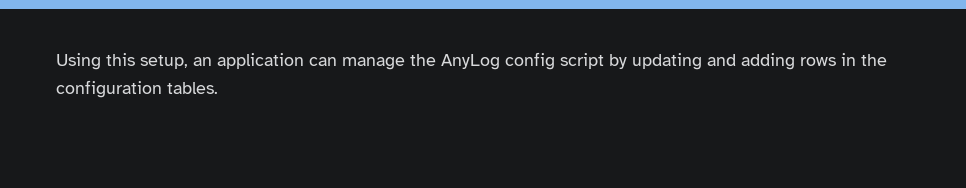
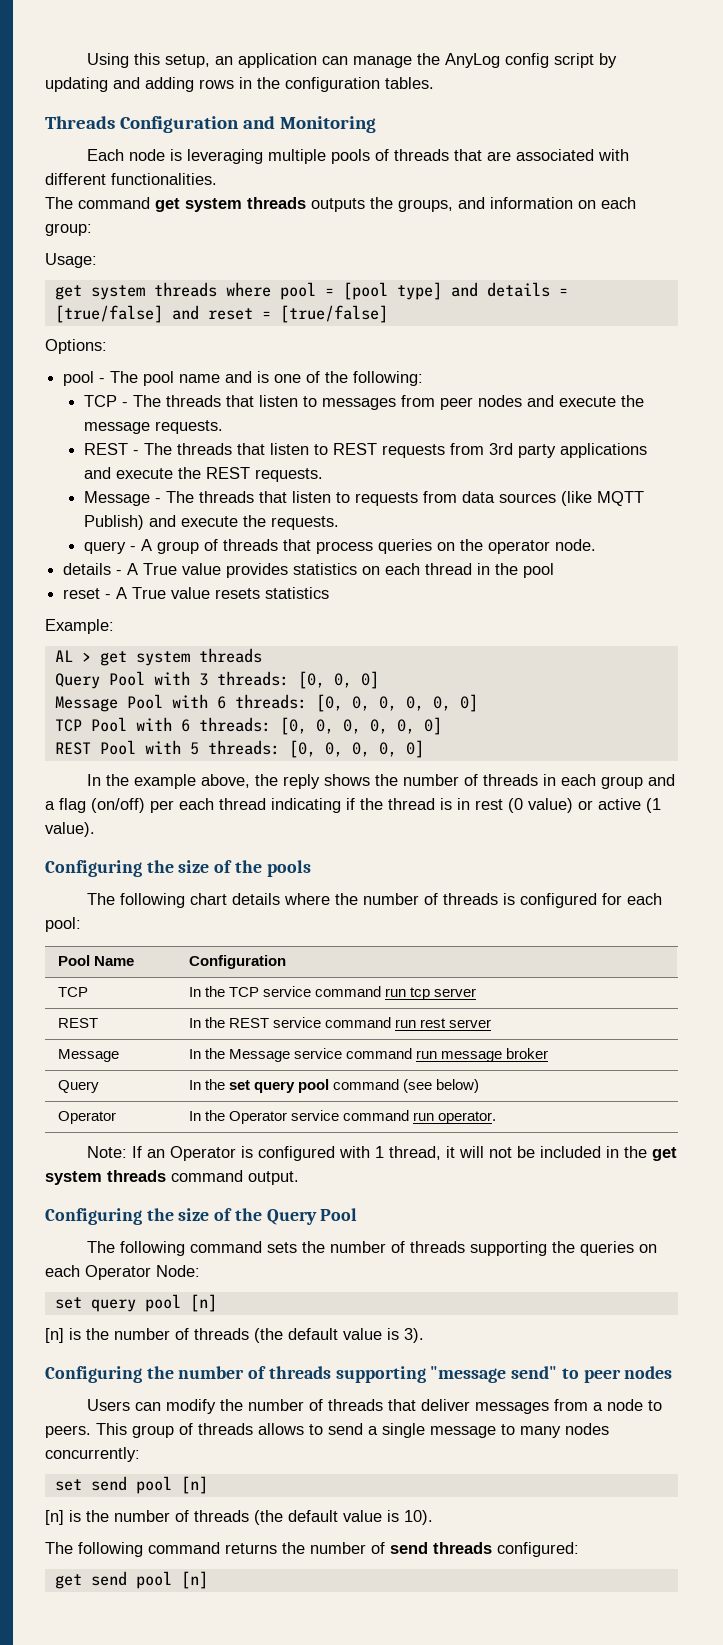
+ Threads Configuration and Monitoring
+ Each node is leveraging multiple pools of threads that are associated with different functionalities.
+ The command get system threads outputs the groups, and information on each group:
+ Usage:
+ get system threads where pool = [pool type] and details = [true/false] and reset = [true/false]
+ Options:
+ pool - The pool name and is one of the following:
+ TCP - The threads that listen to messages from peer nodes and execute the message requests.
+ REST - The threads that listen to REST requests from 3rd party applications and execute the REST requests.
+ Message - The threads that listen to requests from data sources (like MQTT Publish) and execute the requests.
+ query - A group of threads that process queries on the operator node.
+ details - A True value provides statistics on each thread in the pool
+ reset - A True value resets statistics
+ Example:
+ AL > get system threads
+ Query Pool with 3 threads: [0, 0, 0]
+ Message Pool with 6 threads: [0, 0, 0, 0, 0, 0]
+ TCP Pool with 6 threads: [0, 0, 0, 0, 0, 0]
+ REST Pool with 5 threads: [0, 0, 0, 0, 0]
+ In the example above, the reply shows the number of threads in each group and a flag (on/off) per each thread indicating if the thread is in rest (0 value) or active (1 value).
+ Configuring the size of the pools
+ The following chart details where the number of threads is configured for each pool:
+ Pool Name | Configuration
+ TCP | In the TCP service command run tcp server
+ REST | In the REST service command run rest server
+ Message | In the Message service command run message broker
+ Query | In the set query pool command (see below)
+ Operator | In the Operator service command run operator.
+ Note: If an Operator is configured with 1 thread, it will not be included in the get system threads command output.
+ Configuring the size of the Query Pool
+ The following command sets the number of threads supporting the queries on each Operator Node:
+ set query pool [n]
+ [n] is the number of threads (the default value is 3).
+ Configuring the number of threads supporting "message send" to peer nodes
+ Users can modify the number of threads that deliver messages from a node to peers. This group of threads allows to send a single message to many nodes concurrently:
+ set send pool [n]
+ [n] is the number of threads (the default value is 10).
+ The following command returns the number of send threads configured:
+ get send pool [n]

